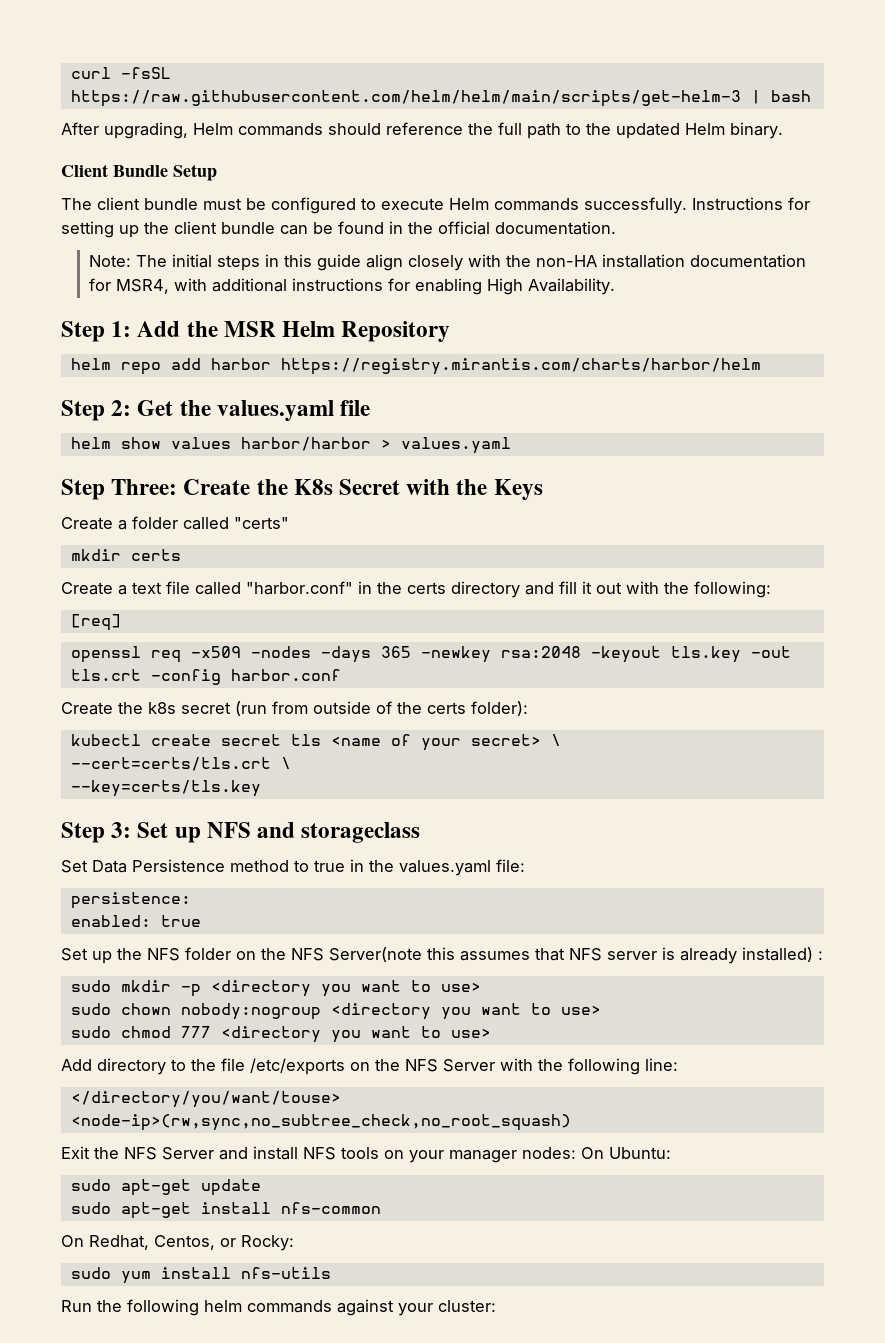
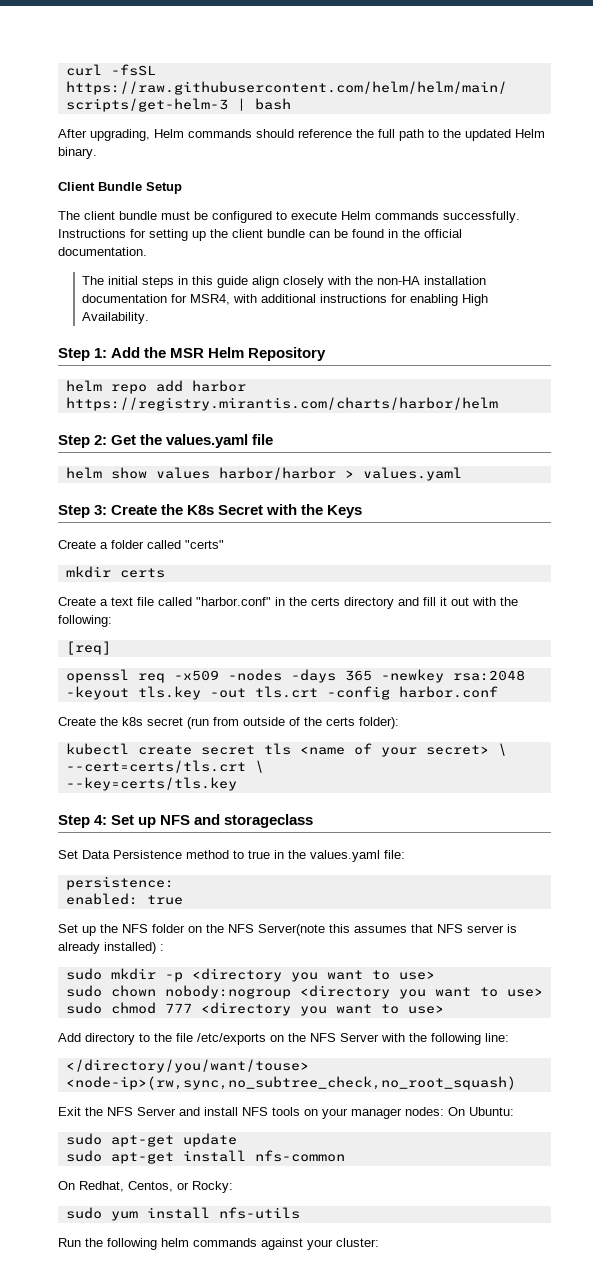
- Note: The initial steps in this guide align closely with the non-HA installation documentation for MSR4, with additional instructions for enabling High Availability.
+ The initial steps in this guide align closely with the non-HA installation documentation for MSR4, with additional instructions for enabling High Availability.
- Step Three: Create the K8s Secret with the Keys
+ Step 3: Create the K8s Secret with the Keys
- Step 3: Set up NFS and storageclass
+ Step 4: Set up NFS and storageclass

